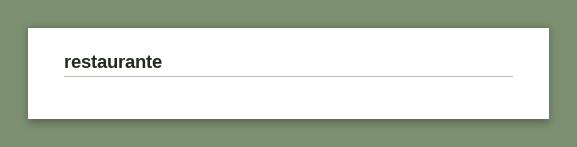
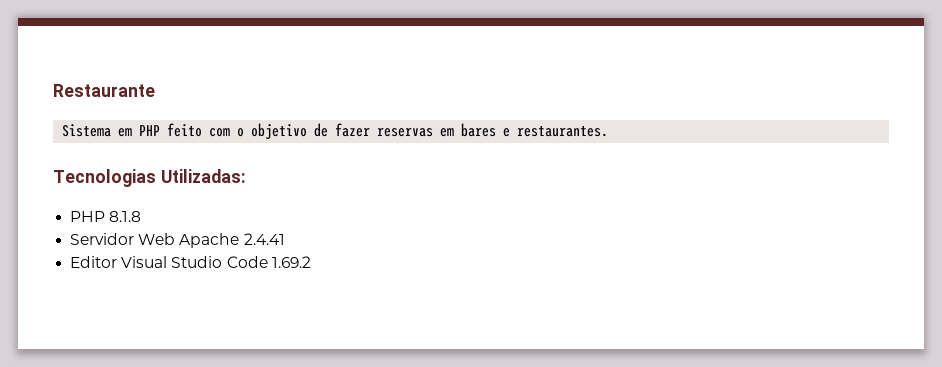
- restaurante
+ Restaurante
+ Sistema em PHP feito com o objetivo de fazer reservas em bares e restaurantes.
+ Tecnologias Utilizadas:
+ PHP 8.1.8
+ Servidor Web Apache 2.4.41
+ Editor Visual Studio Code 1.69.2

